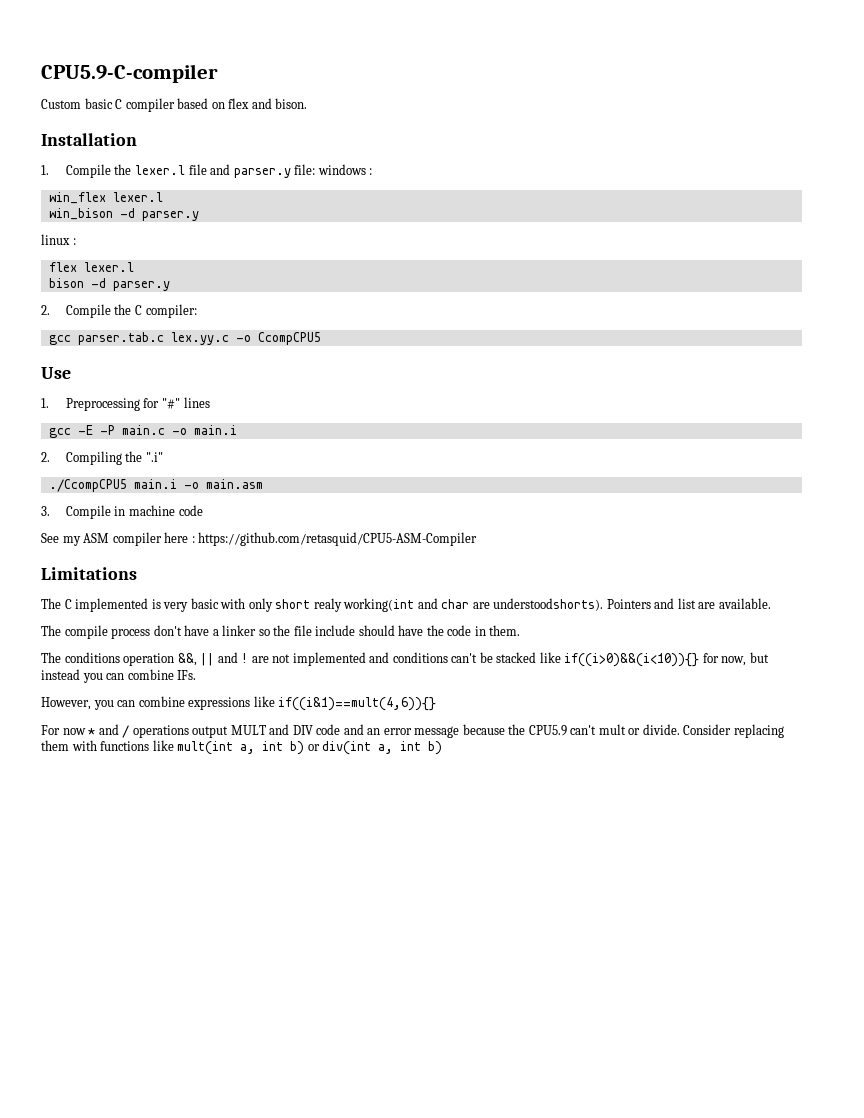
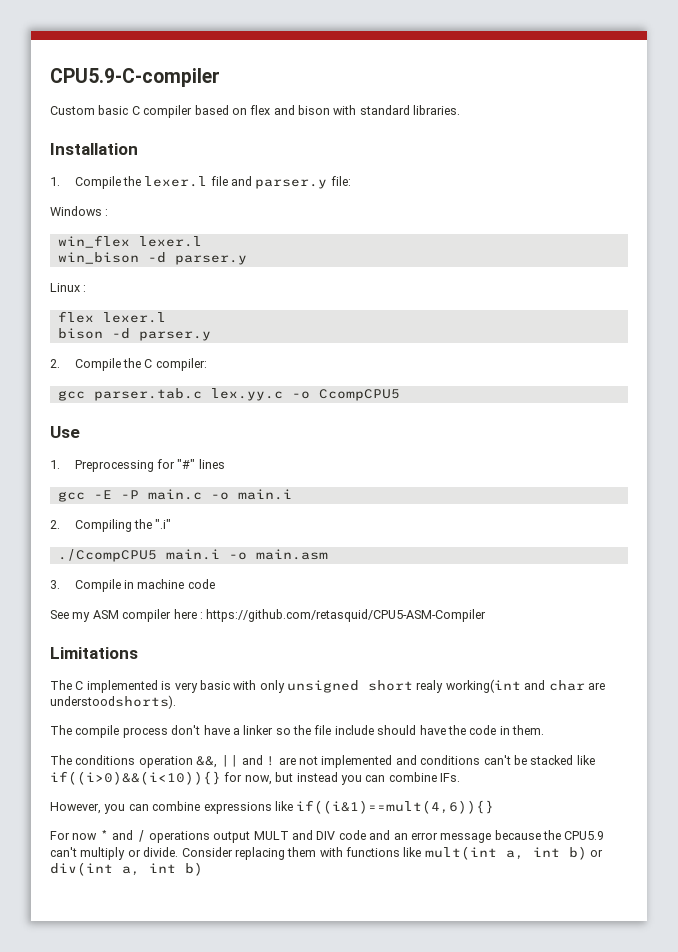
- Custom basic C compiler based on flex and bison.
+ Custom basic C compiler based on flex and bison with standard libraries.
- 1. Compile the lexer.l file and parser.y file: windows :
+ 1. Compile the lexer.l file and parser.y file:
+ Windows :
- linux :
+ Linux :
- The C implemented is very basic with only short realy working(int and char are understoodshorts). Pointers and list are available.
+ The C implemented is very basic with only unsigned short realy working(int and char are understoodshorts).
- For now * and / operations output MULT and DIV code and an error message because the CPU5.9 can't mult or divide.
+ For now * and / operations output MULT and DIV code and an error message because the CPU5.9 can't multiply or divide.

